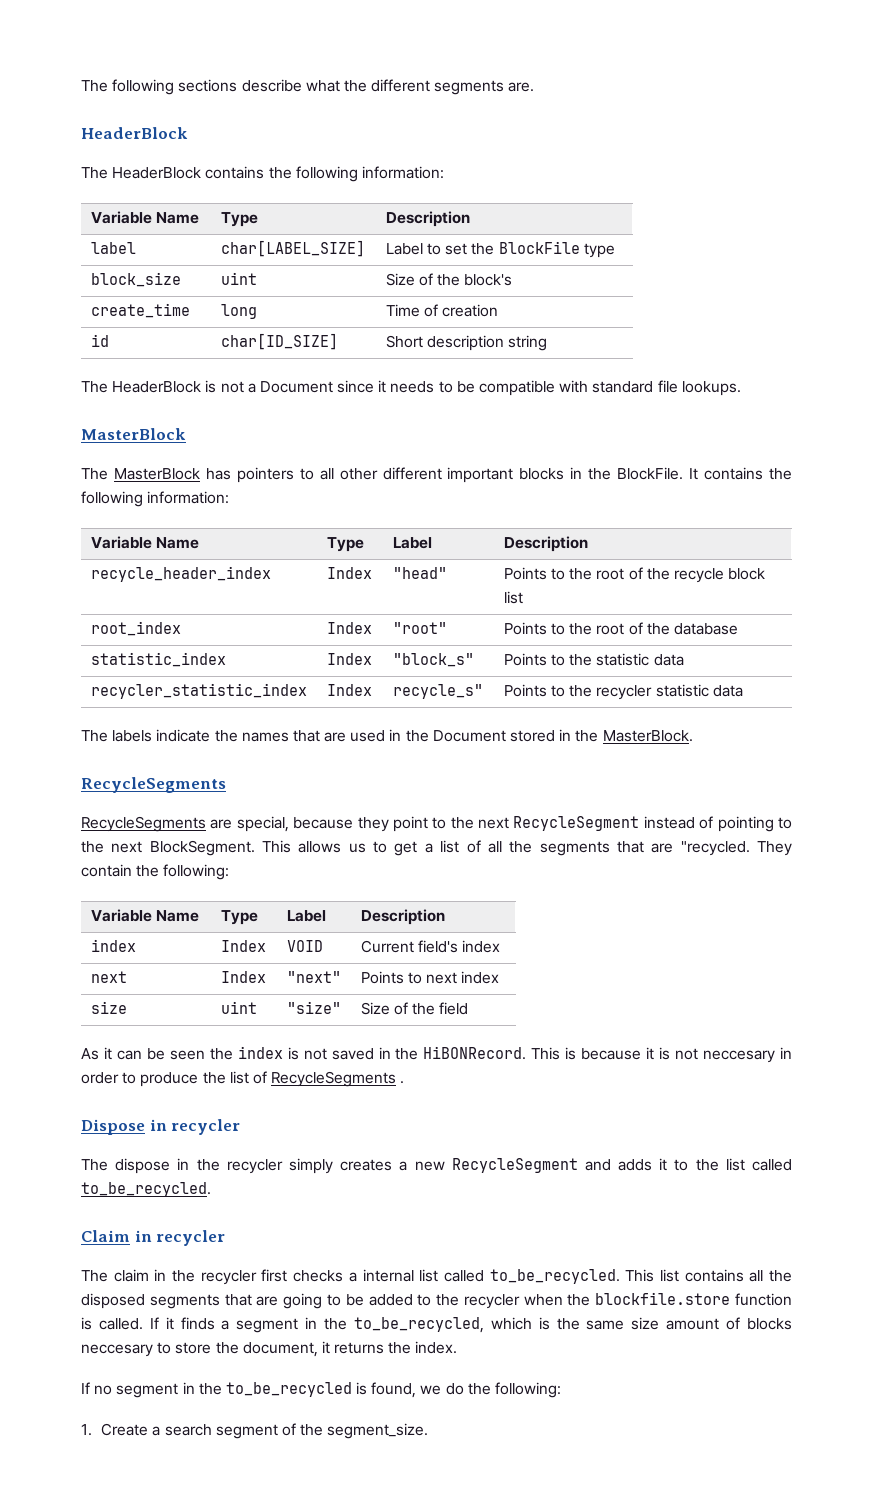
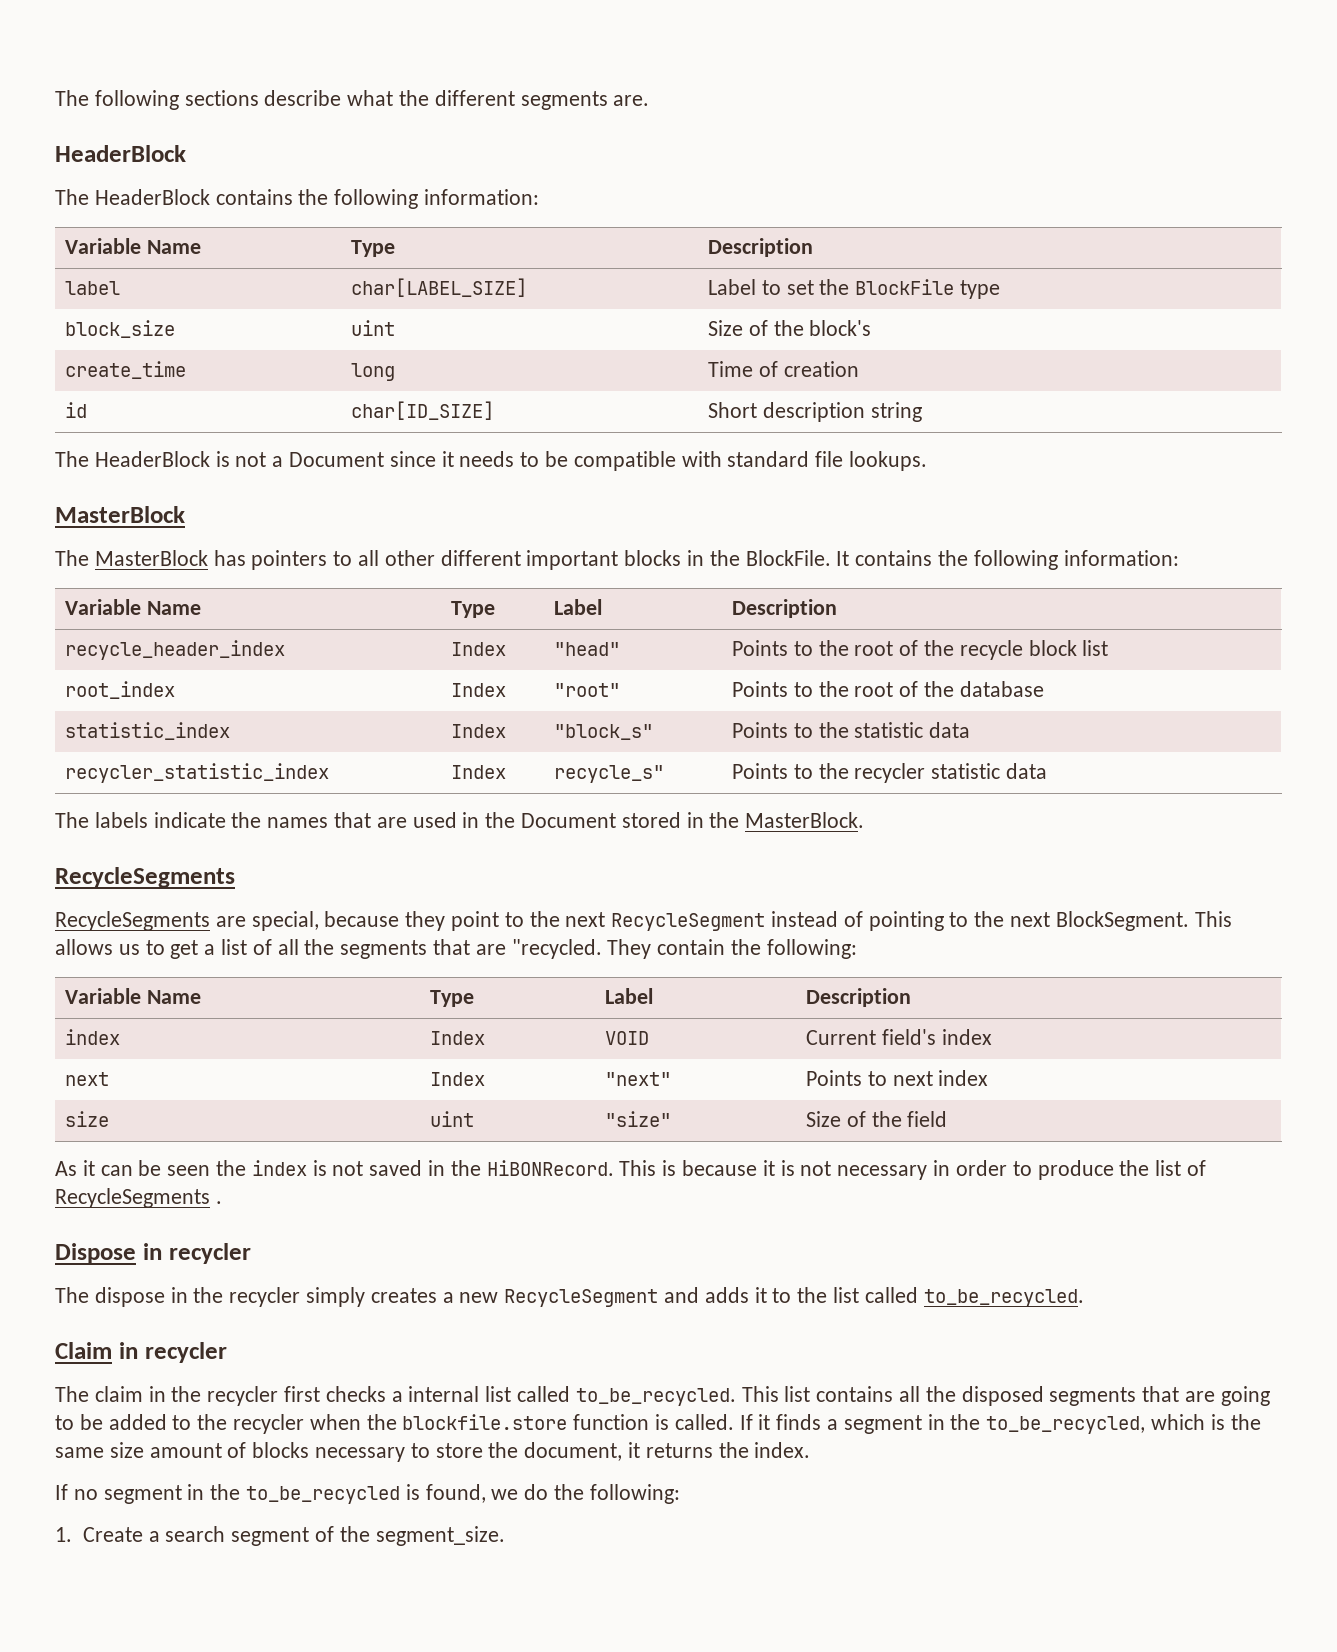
- This is because it is not neccesary in order to produce the list of RecycleSegments .
+ This is because it is not necessary in order to produce the list of RecycleSegments .
- If it finds a segment in the to_be_recycled, which is the same size amount of blocks neccesary to store the document, it returns the index.
+ If it finds a segment in the to_be_recycled, which is the same size amount of blocks necessary to store the document, it returns the index.

